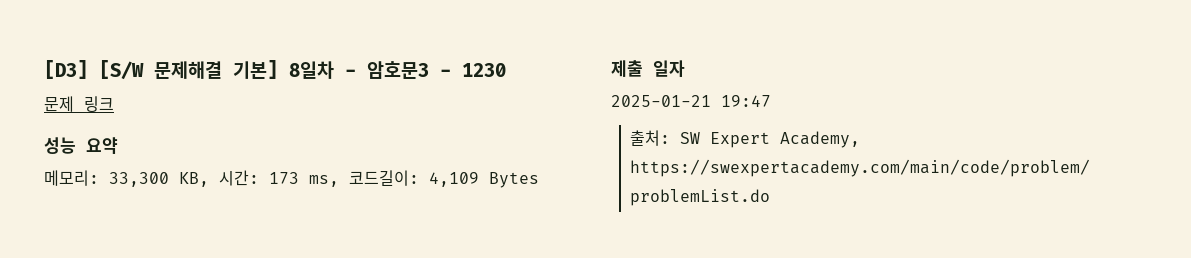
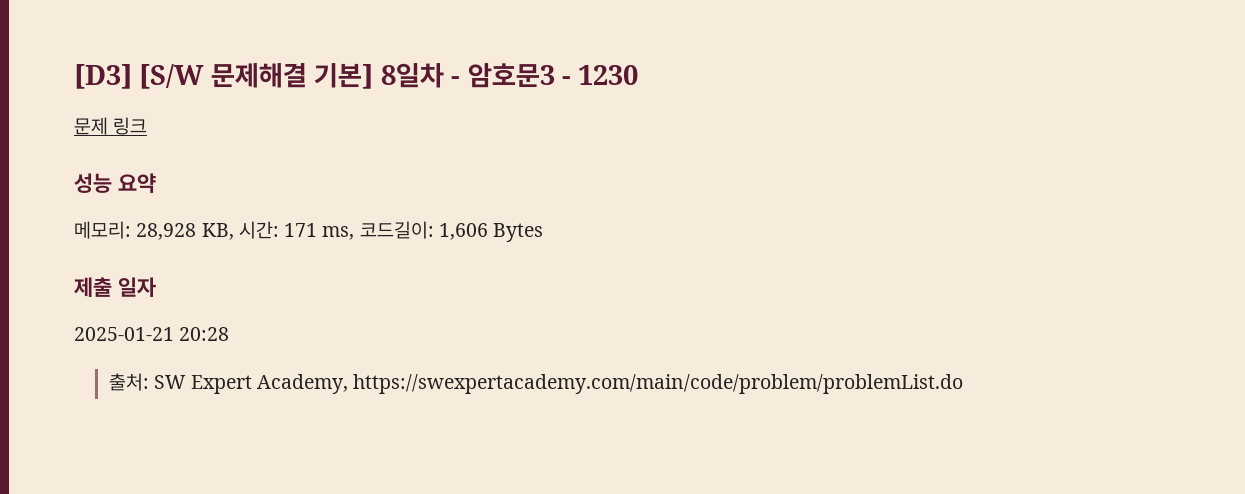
- 메모리: 33,300 KB, 시간: 173 ms, 코드길이: 4,109 Bytes
+ 메모리: 28,928 KB, 시간: 171 ms, 코드길이: 1,606 Bytes
- 2025-01-21 19:47
+ 2025-01-21 20:28

